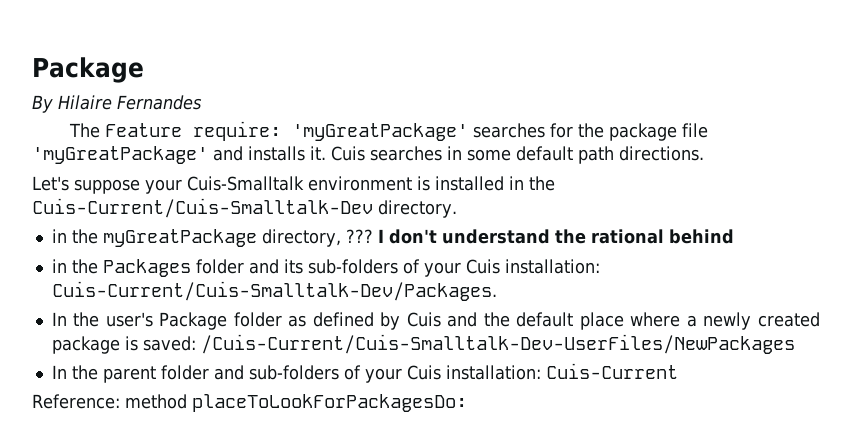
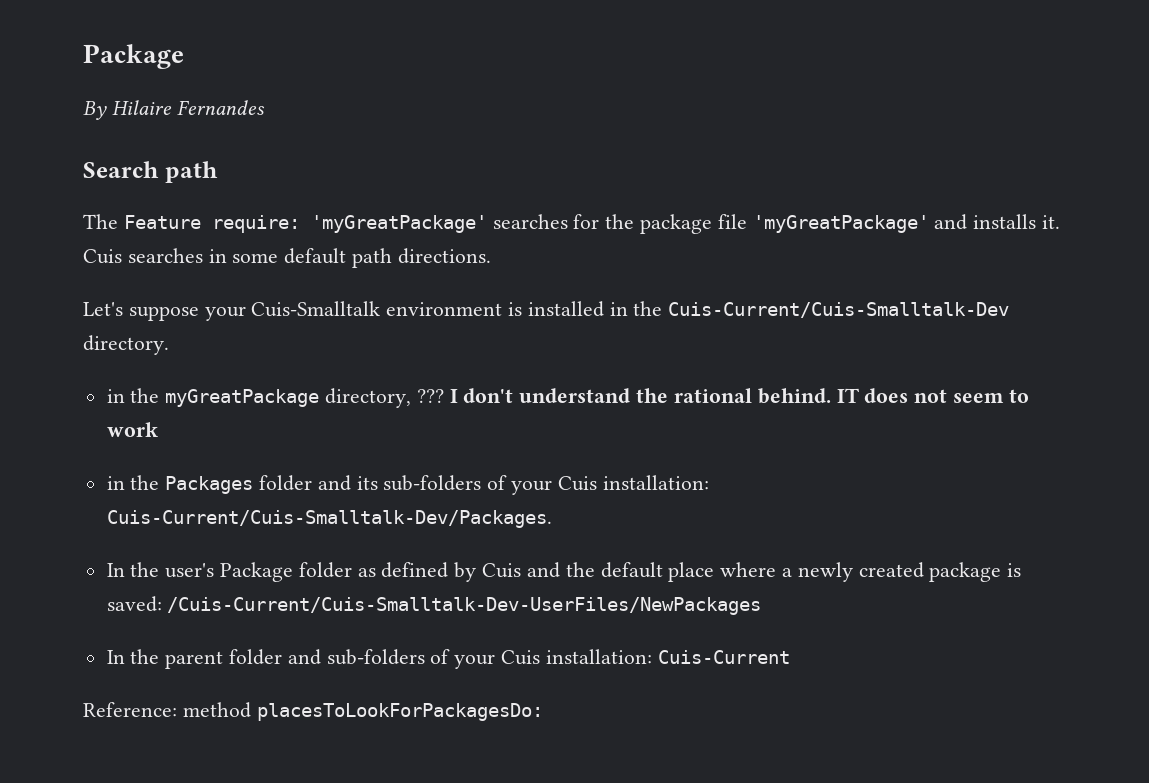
+ Search path
- I don't understand the rational behind
+ I don't understand the rational behind. IT does not seem to work
- Reference: method placeToLookForPackagesDo:
+ Reference: method placesToLookForPackagesDo:

